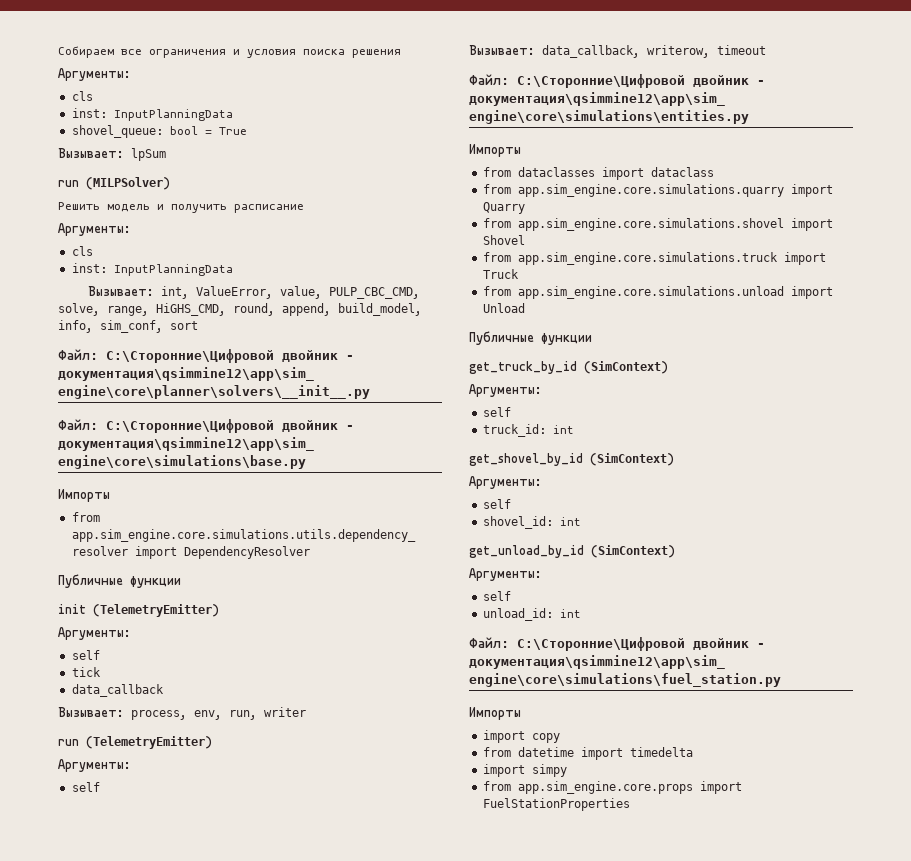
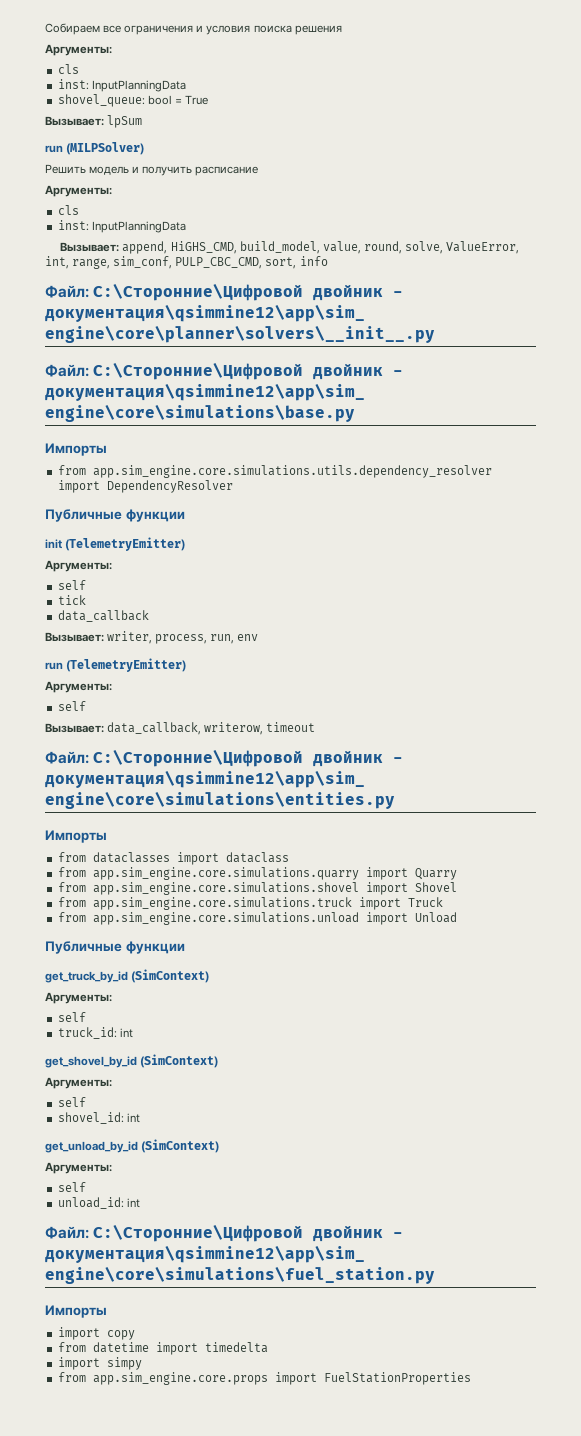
- Вызывает: int, ValueError, value, PULP_CBC_CMD, solve, range, HiGHS_CMD, round, append, build_model, info, sim_conf, sort
+ Вызывает: append, HiGHS_CMD, build_model, value, round, solve, ValueError, int, range, sim_conf, PULP_CBC_CMD, sort, info
- Вызывает: process, env, run, writer
+ Вызывает: writer, process, run, env

